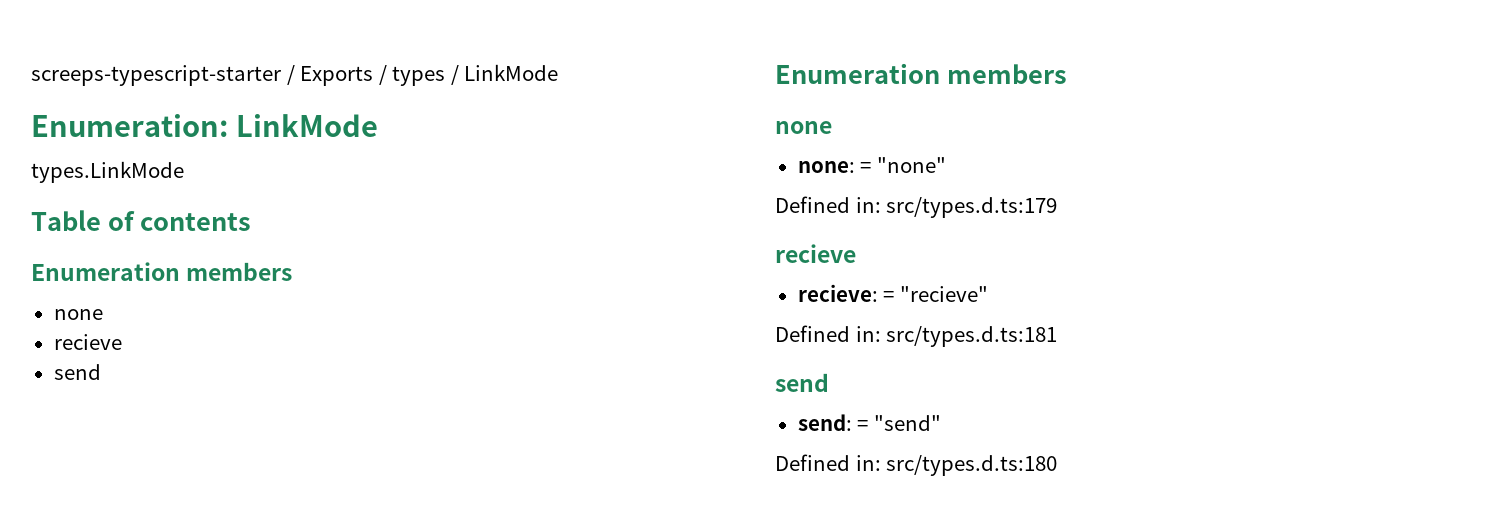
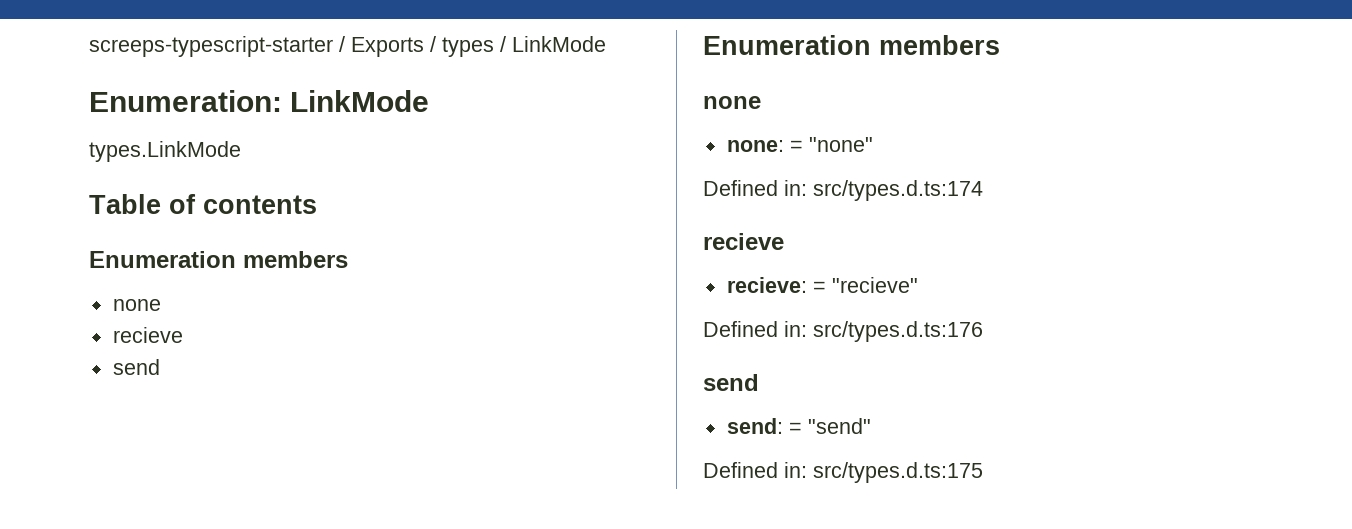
- Defined in: src/types.d.ts:179
+ Defined in: src/types.d.ts:174
- Defined in: src/types.d.ts:181
+ Defined in: src/types.d.ts:176
- Defined in: src/types.d.ts:180
+ Defined in: src/types.d.ts:175

